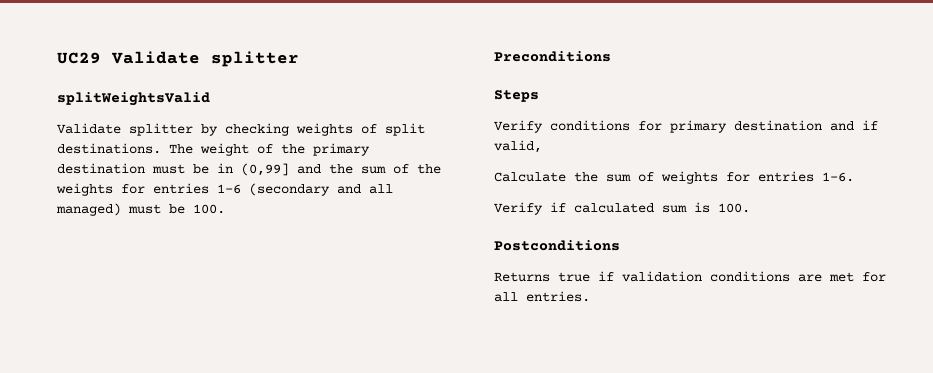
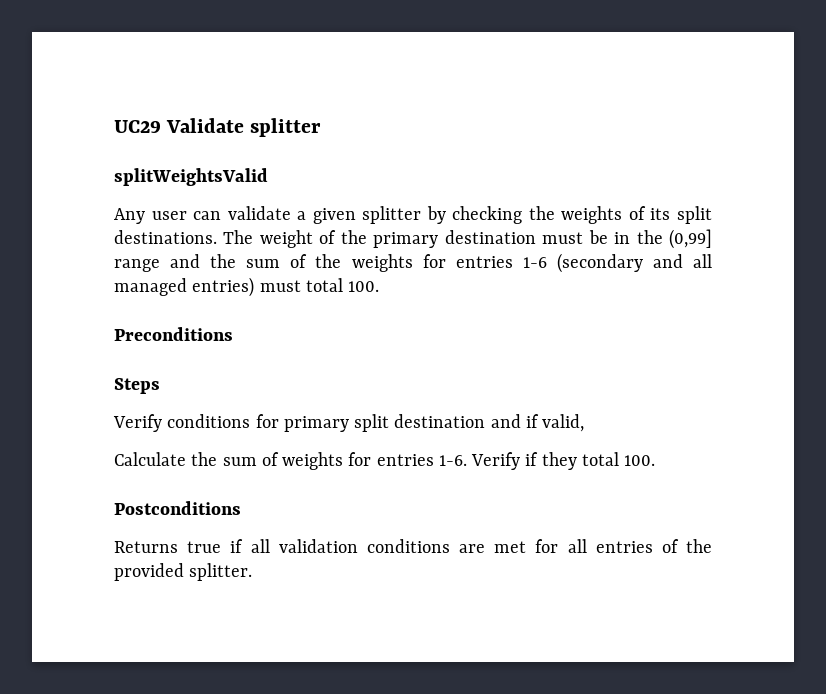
- Validate splitter by checking weights of split destinations.
+ Any user can validate a given splitter by checking the weights of its split destinations.
- The weight of the primary destination must be in (0,99] and the sum of the weights for entries 1-6 (secondary and all managed) must be 100.
+ The weight of the primary destination must be in the (0,99] range and the sum of the weights for entries 1-6 (secondary and all managed entries) must total 100.
- Verify conditions for primary destination and if valid,
+ Verify conditions for primary split destination and if valid,
- Calculate the sum of weights for entries 1-6.
- Verify if calculated sum is 100.
+ Calculate the sum of weights for entries 1-6. Verify if they total 100.
- Returns true if validation conditions are met for all entries.
+ Returns true if all validation conditions are met for all entries of the provided splitter.

